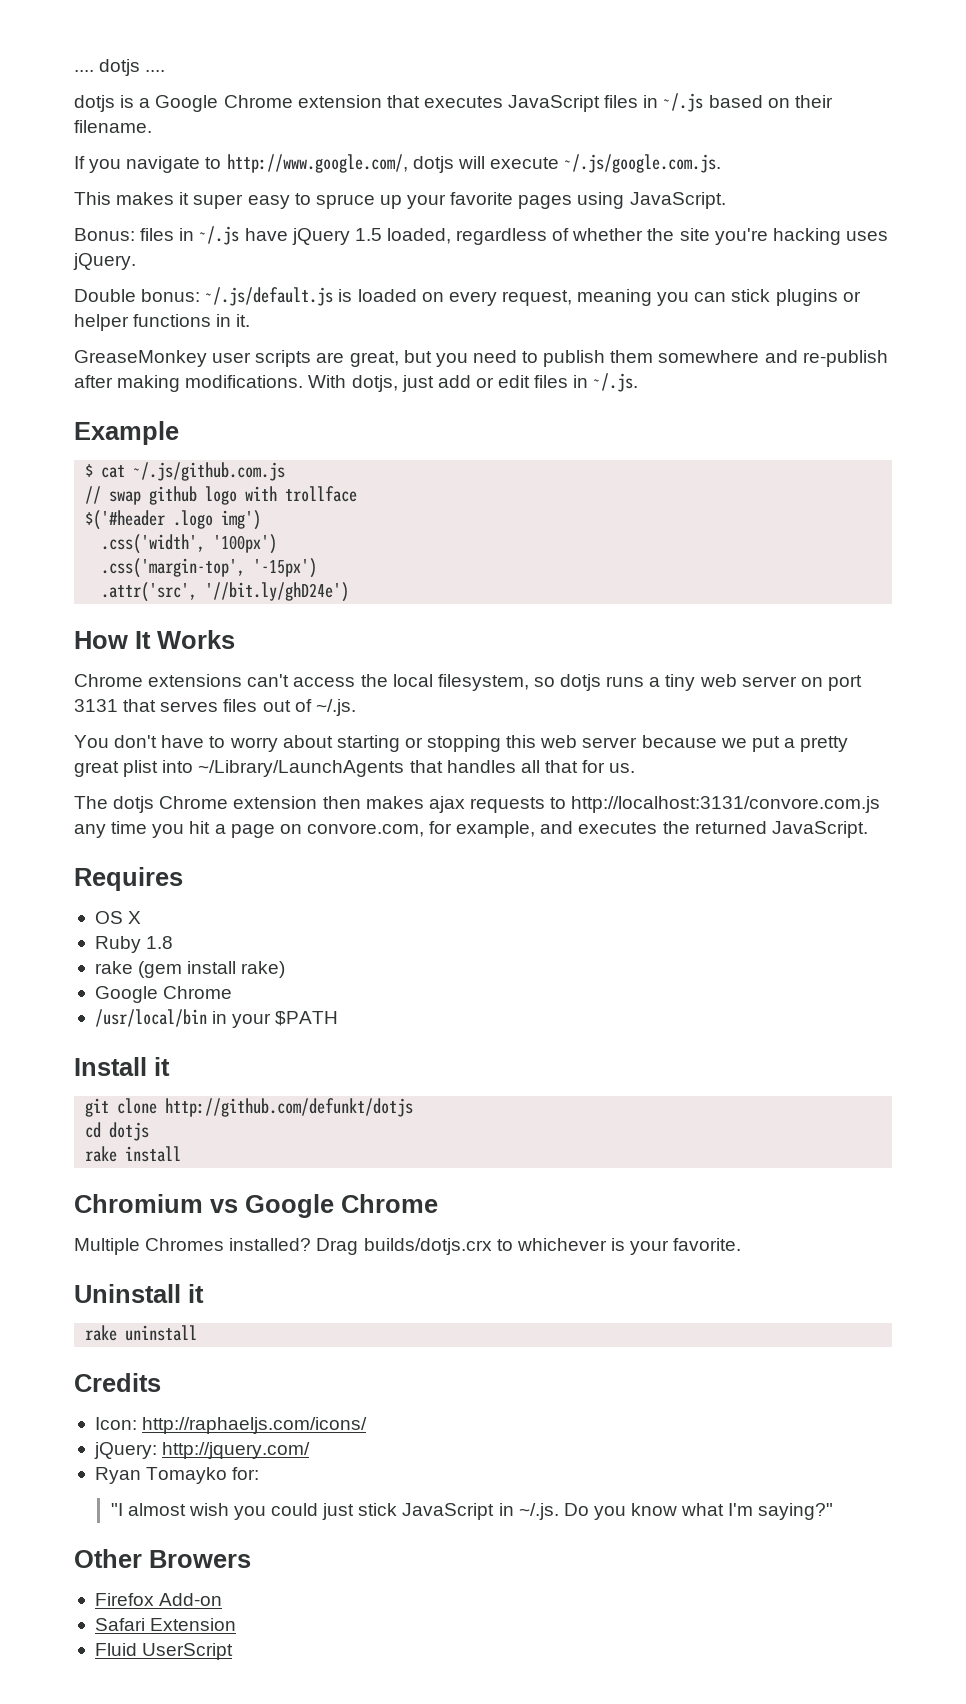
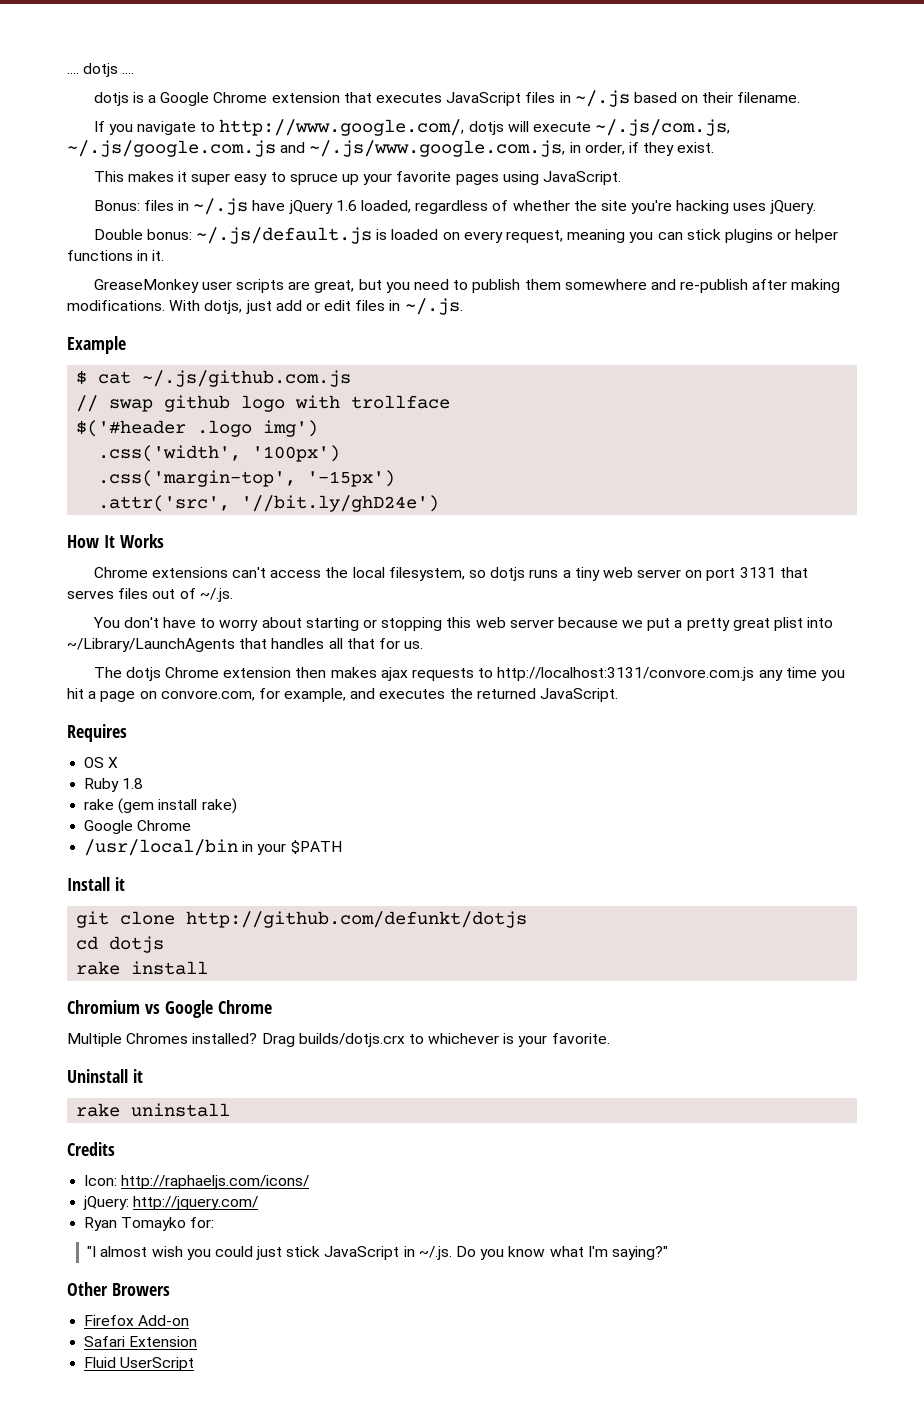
- If you navigate to http://www.google.com/, dotjs will execute ~/.js/google.com.js.
+ If you navigate to http://www.google.com/, dotjs will execute ~/.js/com.js, ~/.js/google.com.js and ~/.js/www.google.com.js, in order, if they exist.
- Bonus: files in ~/.js have jQuery 1.5 loaded, regardless of whether the site you're hacking uses jQuery.
+ Bonus: files in ~/.js have jQuery 1.6 loaded, regardless of whether the site you're hacking uses jQuery.

